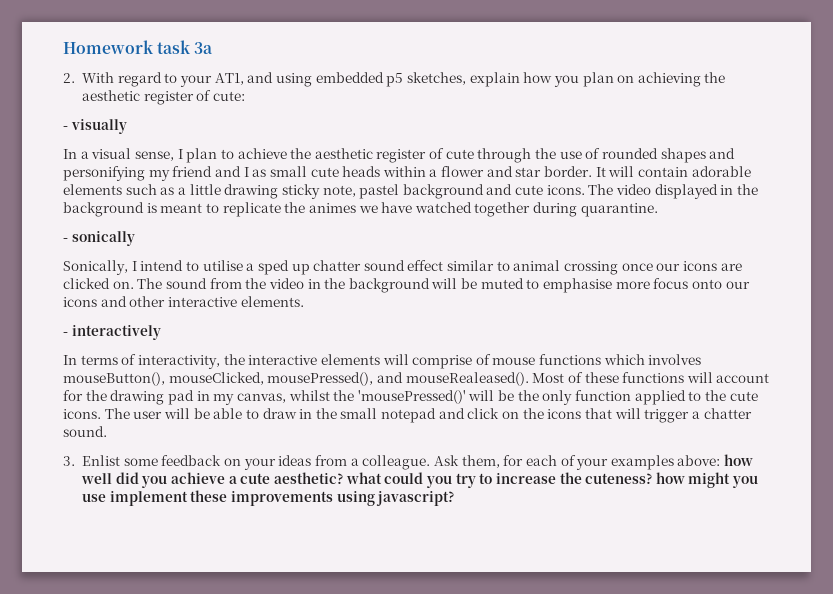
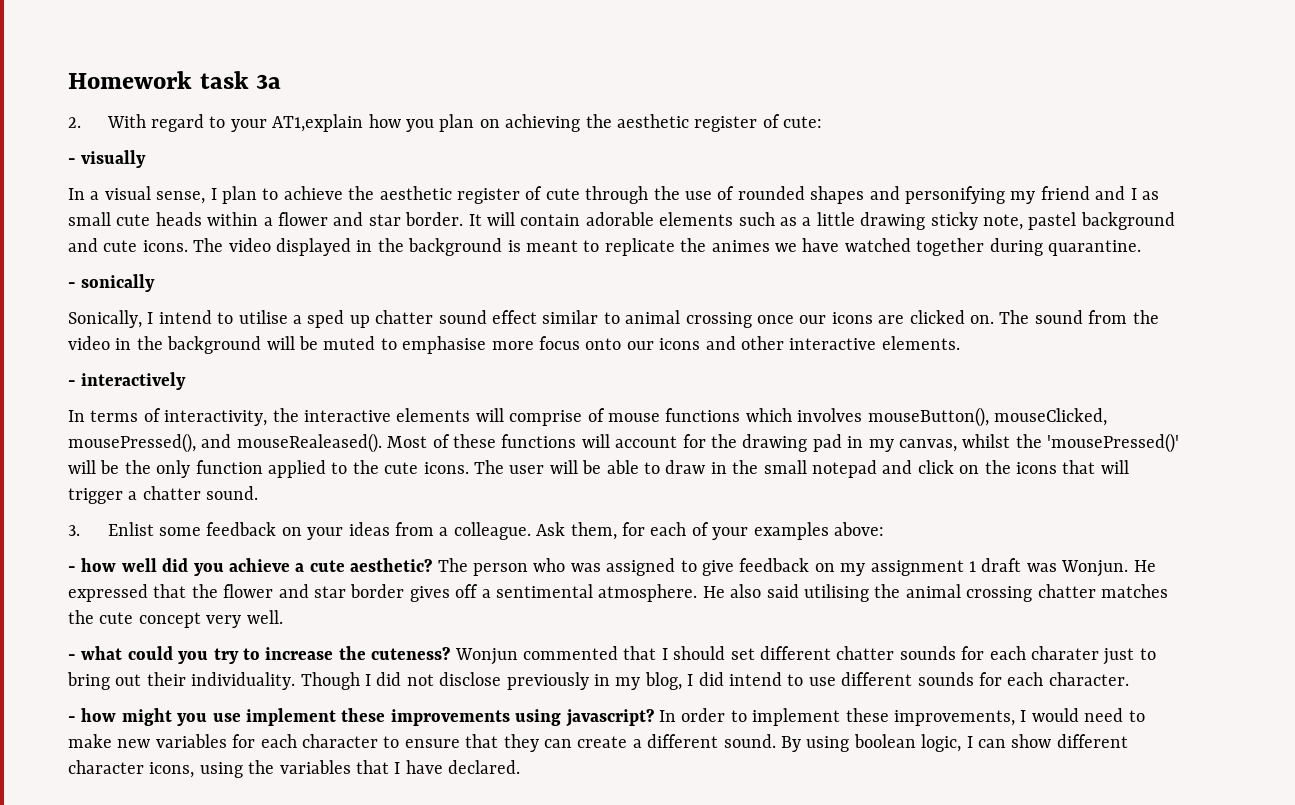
- 2. With regard to your AT1, and using embedded p5 sketches, explain how you plan on achieving the aesthetic register of cute:
+ 2. With regard to your AT1,explain how you plan on achieving the aesthetic register of cute:
- Ask them, for each of your examples above: how well did you achieve a cute aesthetic? what could you try to increase the cuteness? how might you use implement these improvements using javascript?
+ Ask them, for each of your examples above:
+ - how well did you achieve a cute aesthetic? The person who was assigned to give feedback on my assignment 1 draft was Wonjun. He expressed that the flower and star border gives off a sentimental atmosphere. He also said utilising the animal crossing chatter matches the cute concept very well.
+ - what could you try to increase the cuteness? Wonjun commented that I should set different chatter sounds for each charater just to bring out their individuality. Though I did not disclose previously in my blog, I did intend to use different sounds for each character.
+ - how might you use implement these improvements using javascript?
+ In order to implement these improvements, I would need to make new variables for each character to ensure that they can create a different sound. By using boolean logic, I can show different character icons, using the variables that I have declared.

